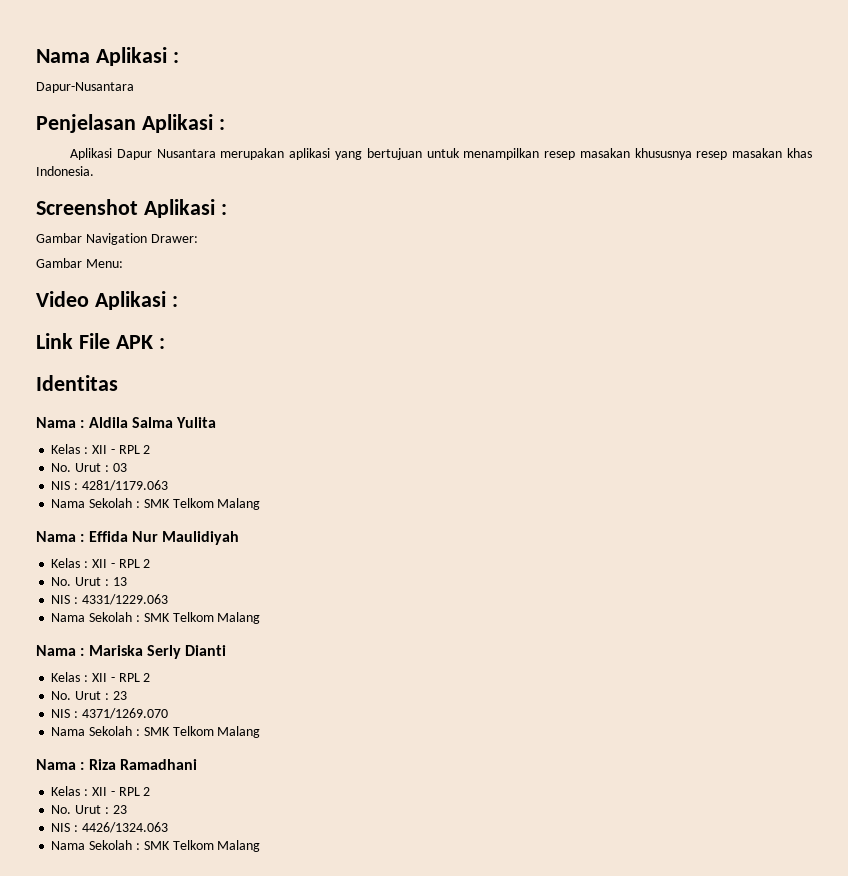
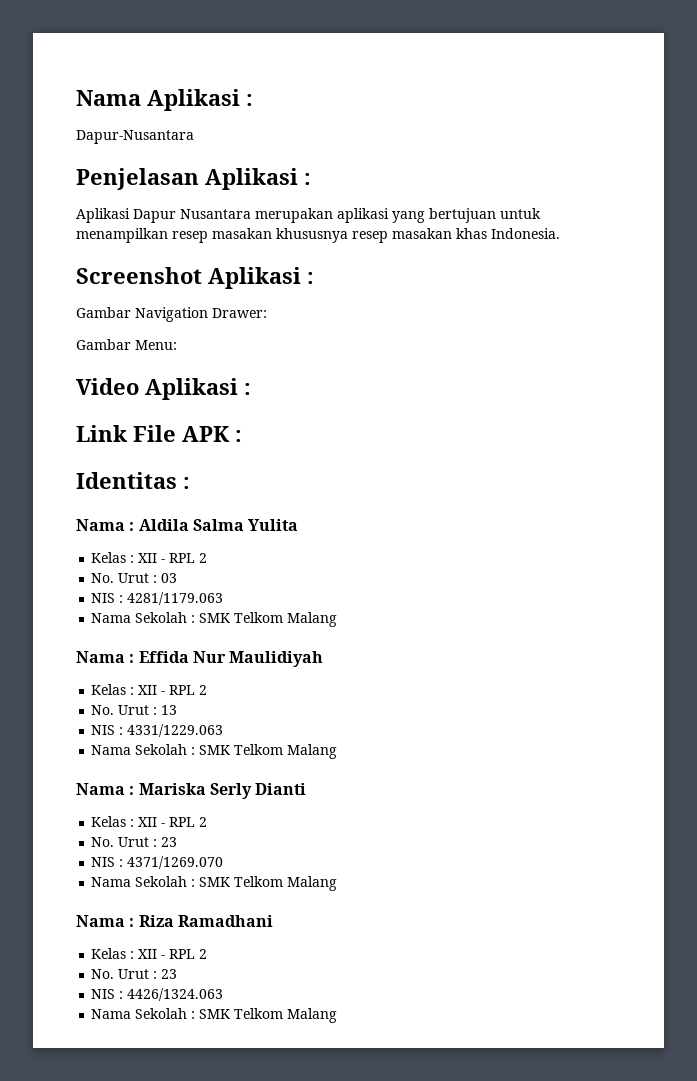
- Identitas
+ Identitas :

